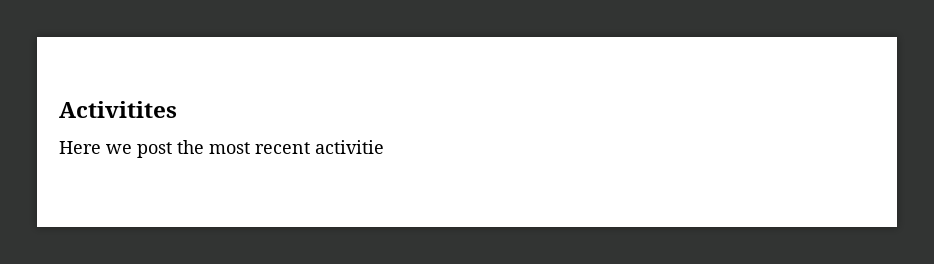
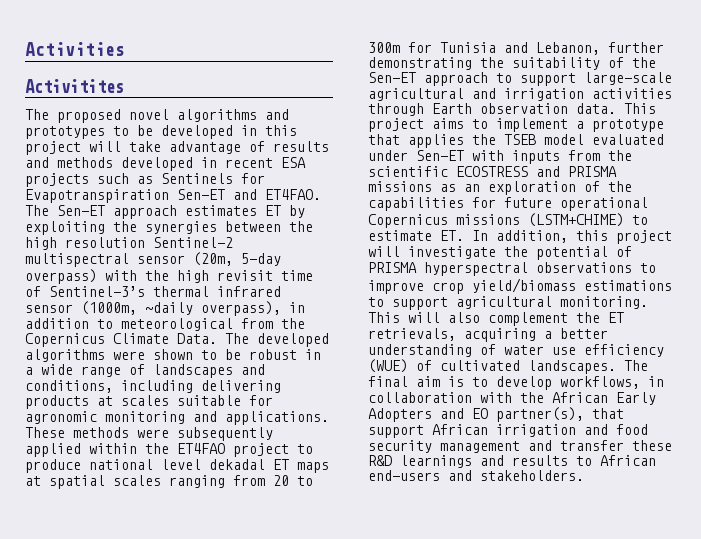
+ Activities
- Here we post the most recent activitie
+ The proposed novel algorithms and prototypes to be developed in this project will take advantage of results and methods developed in recent ESA projects such as Sentinels for Evapotranspiration Sen-ET and ET4FAO. The Sen-ET approach estimates ET by exploiting the synergies between the high resolution Sentinel-2 multispectral sensor (20m, 5-day overpass) with the high revisit time of Sentinel-3’s thermal infrared sensor (1000m, ~daily overpass), in addition to meteorological from the Copernicus Climate Data. The developed algorithms were shown to be robust in a wide range of landscapes and conditions, including delivering products at scales suitable for agronomic monitoring and applications. These methods were subsequently applied within the ET4FAO project to produce national level dekadal ET maps at spatial scales ranging from 20 to 300m for Tunisia and Lebanon, further demonstrating the suitability of the Sen-ET approach to support large-scale agricultural and irrigation activities through Earth observation data. This project aims to implement a prototype that applies the TSEB model evaluated under Sen-ET with inputs from the scientific ECOSTRESS and PRISMA missions as an exploration of the capabilities for future operational Copernicus missions (LSTM+CHIME) to estimate ET. In addition, this project will investigate the potential of PRISMA hyperspectral observations to improve crop yield/biomass estimations to support agricultural monitoring. This will also complement the ET retrievals, acquiring a better understanding of water use efficiency (WUE) of cultivated landscapes. The final aim is to develop workflows, in collaboration with the African Early Adopters and EO partner(s), that support African irrigation and food security management and transfer these R&D learnings and results to African end-users and stakeholders.

